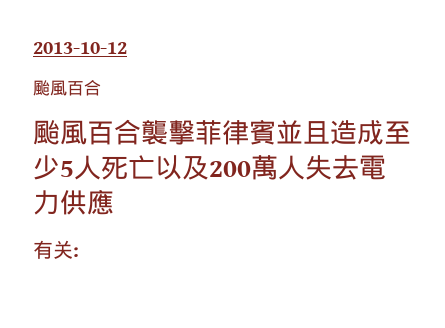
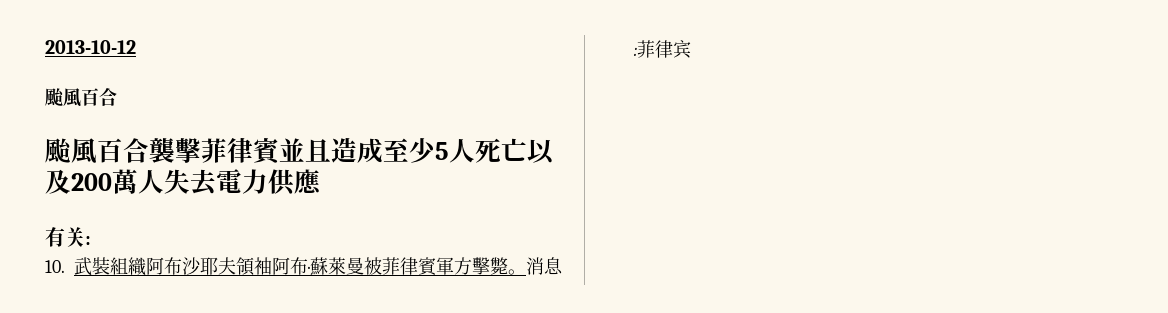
+ 10.武裝組織阿布沙耶夫領袖阿布·蘇萊曼被菲律賓軍方擊斃。消息:菲律宾

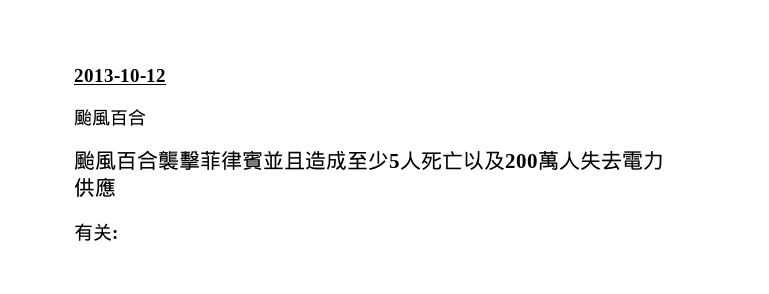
- 10.武裝組織阿布沙耶夫領袖阿布·蘇萊曼被菲律賓軍方擊斃。消息:菲律宾

